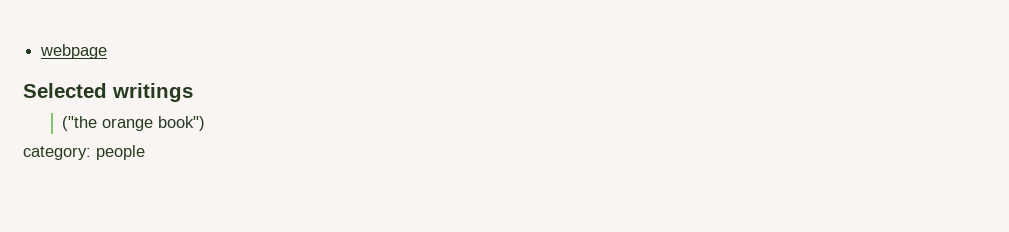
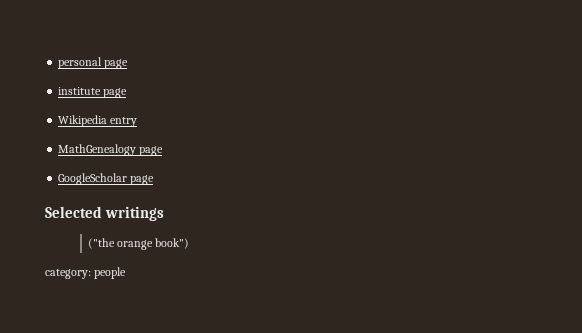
- webpage
+ personal page
+ institute page
+ Wikipedia entry
+ MathGenealogy page
+ GoogleScholar page

